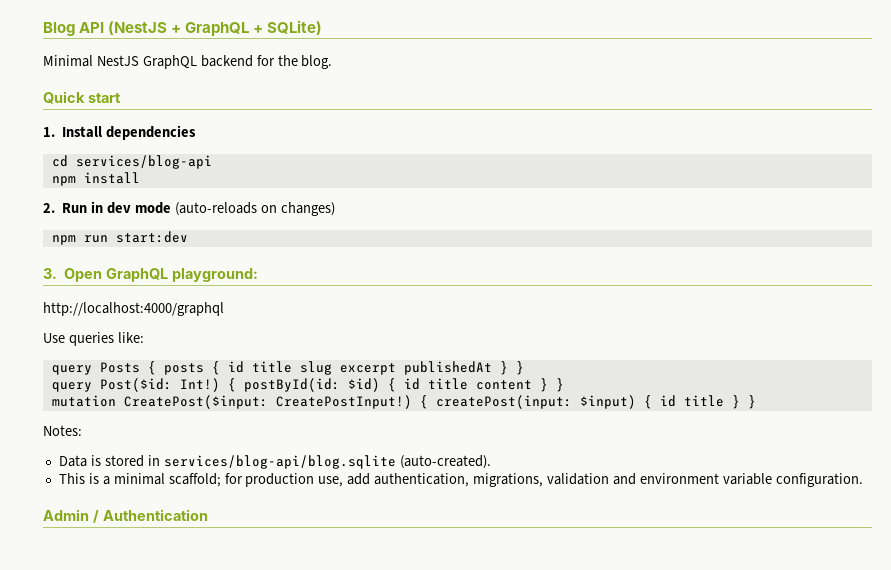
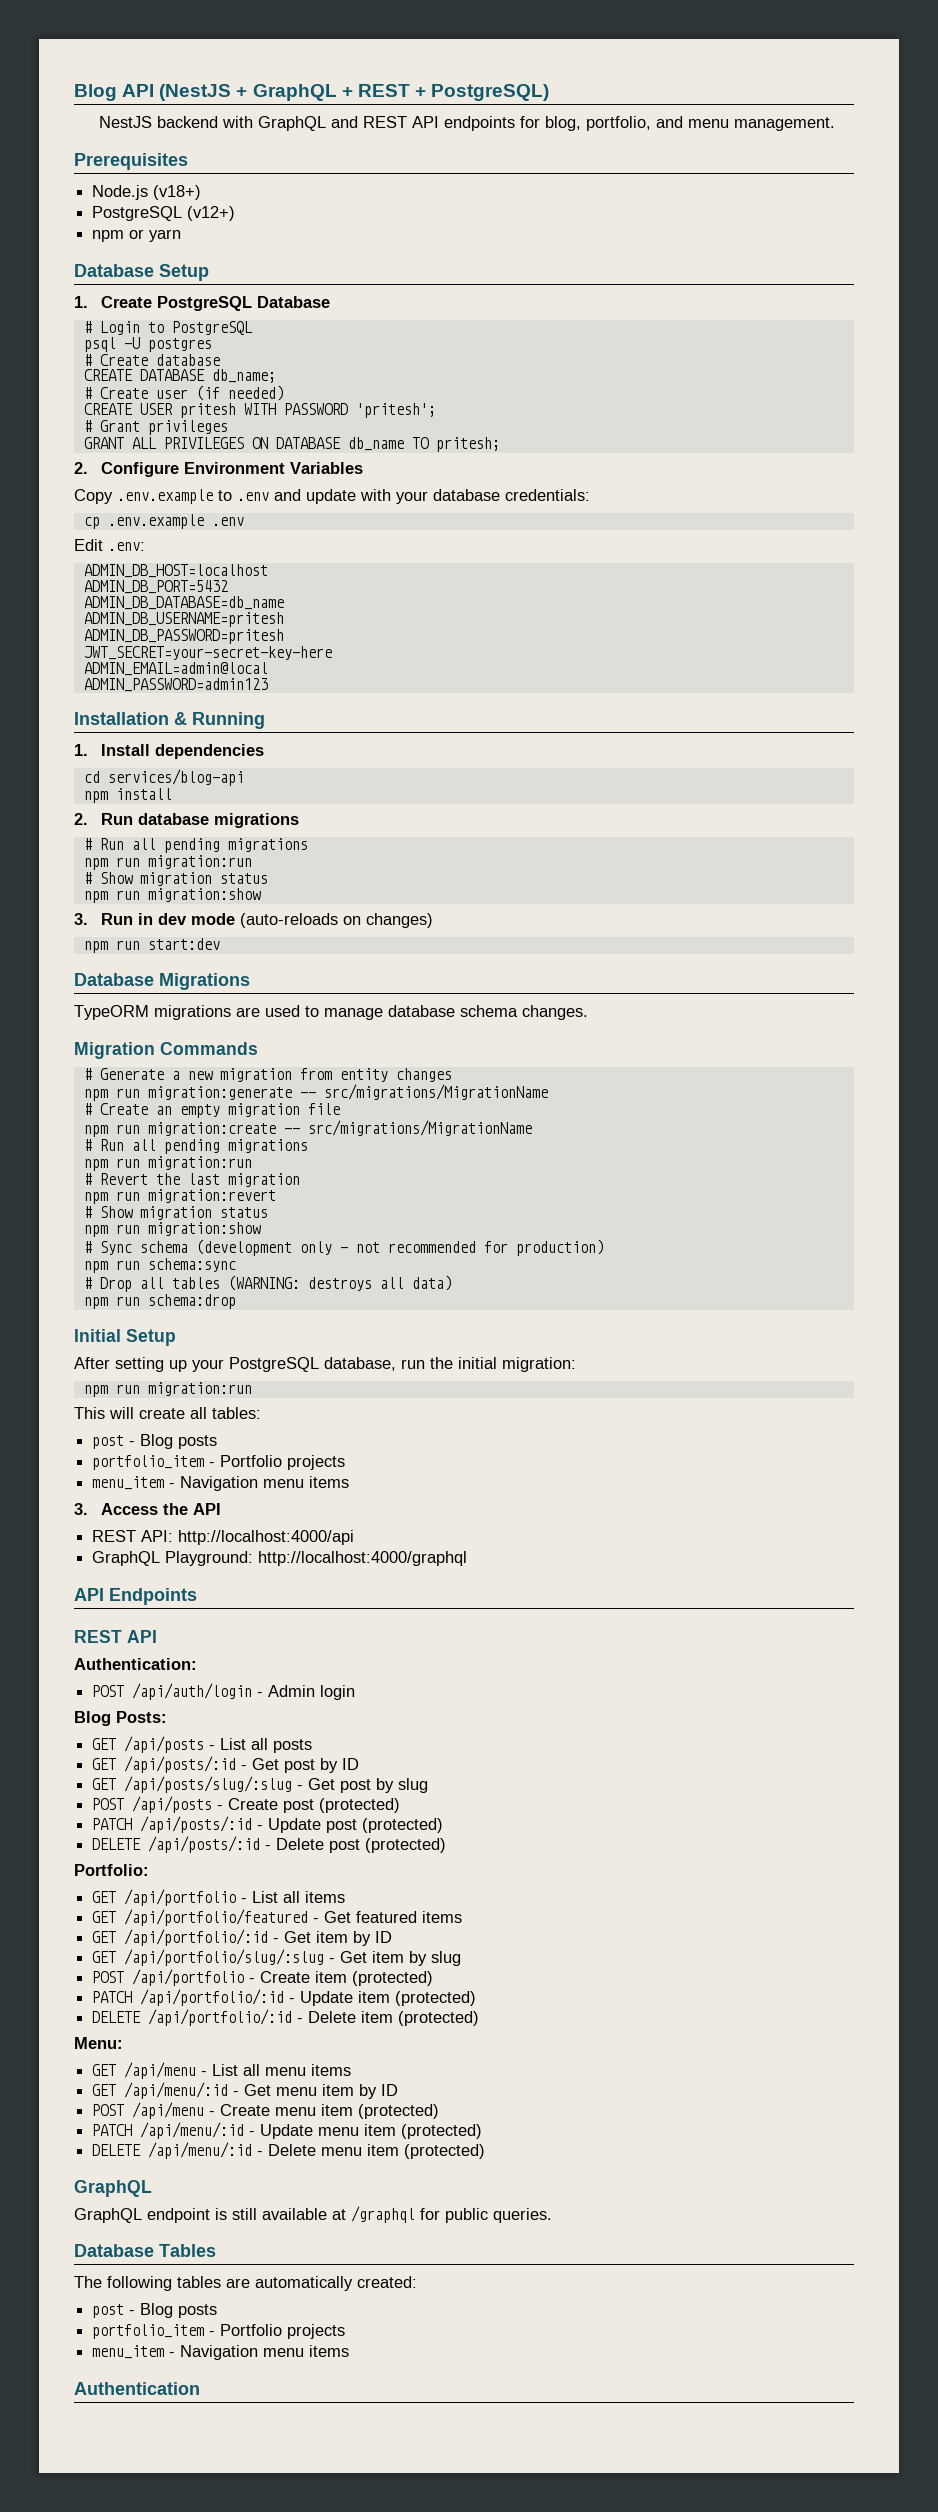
- Blog API (NestJS + GraphQL + SQLite)
- Minimal NestJS GraphQL backend for the blog.
- Quick start
+ Blog API (NestJS + GraphQL + REST + PostgreSQL)
+ NestJS backend with GraphQL and REST API endpoints for blog, portfolio, and menu management.
+ Prerequisites
+ Node.js (v18+)
+ PostgreSQL (v12+)
+ npm or yarn
+ Database Setup
+ 1. Create PostgreSQL Database
+ # Login to PostgreSQL
+ psql -U postgres
+ # Create database
+ CREATE DATABASE db_name;
+ # Create user (if needed)
+ CREATE USER pritesh WITH PASSWORD 'pritesh';
+ # Grant privileges
+ GRANT ALL PRIVILEGES ON DATABASE db_name TO pritesh;
+ 2. Configure Environment Variables
+ Copy .env.example to .env and update with your database credentials:
+ cp .env.example .env
+ Edit .env:
+ ADMIN_DB_HOST=localhost
+ ADMIN_DB_PORT=5432
+ ADMIN_DB_DATABASE=db_name
+ ADMIN_DB_USERNAME=pritesh
+ ADMIN_DB_PASSWORD=pritesh
+ JWT_SECRET=your-secret-key-here
+ ADMIN_EMAIL=admin@local
+ ADMIN_PASSWORD=admin123
+ Installation & Running
- 2. Run in dev mode (auto-reloads on changes)
+ 2. Run database migrations
+ # Run all pending migrations
+ npm run migration:run
+ # Show migration status
+ npm run migration:show
+ 3. Run in dev mode (auto-reloads on changes)
- 3. Open GraphQL playground:
- http://localhost:4000/graphql
- Use queries like:
- query Posts { posts { id title slug excerpt publishedAt } }
- query Post($id: Int!) { postById(id: $id) { id title content } }
- mutation CreatePost($input: CreatePostInput!) { createPost(input: $input) { id title } }
- Notes:
- Data is stored in services/blog-api/blog.sqlite (auto-created).
- This is a minimal scaffold; for production use, add authentication, migrations, validation and environment variable configuration.
- Admin / Authentication
+ Database Migrations
+ TypeORM migrations are used to manage database schema changes.
+ Migration Commands
+ # Generate a new migration from entity changes
+ npm run migration:generate -- src/migrations/MigrationName
+ # Create an empty migration file
+ npm run migration:create -- src/migrations/MigrationName
+ # Run all pending migrations
+ npm run migration:run
+ # Revert the last migration
+ npm run migration:revert
+ # Show migration status
+ npm run migration:show
+ # Sync schema (development only - not recommended for production)
+ npm run schema:sync
+ # Drop all tables (WARNING: destroys all data)
+ npm run schema:drop
+ Initial Setup
+ After setting up your PostgreSQL database, run the initial migration:
+ npm run migration:run
+ This will create all tables:
+ post - Blog posts
+ portfolio_item - Portfolio projects
+ menu_item - Navigation menu items
+ 3. Access the API
+ REST API: http://localhost:4000/api
+ GraphQL Playground: http://localhost:4000/graphql
+ API Endpoints
+ REST API
+ Authentication:
+ POST /api/auth/login - Admin login
+ Blog Posts:
+ GET /api/posts - List all posts
+ GET /api/posts/:id - Get post by ID
+ GET /api/posts/slug/:slug - Get post by slug
+ POST /api/posts - Create post (protected)
+ PATCH /api/posts/:id - Update post (protected)
+ DELETE /api/posts/:id - Delete post (protected)
+ Portfolio:
+ GET /api/portfolio - List all items
+ GET /api/portfolio/featured - Get featured items
+ GET /api/portfolio/:id - Get item by ID
+ GET /api/portfolio/slug/:slug - Get item by slug
+ POST /api/portfolio - Create item (protected)
+ PATCH /api/portfolio/:id - Update item (protected)
+ DELETE /api/portfolio/:id - Delete item (protected)
+ Menu:
+ GET /api/menu - List all menu items
+ GET /api/menu/:id - Get menu item by ID
+ POST /api/menu - Create menu item (protected)
+ PATCH /api/menu/:id - Update menu item (protected)
+ DELETE /api/menu/:id - Delete menu item (protected)
+ GraphQL
+ GraphQL endpoint is still available at /graphql for public queries.
+ Database Tables
+ The following tables are automatically created:
+ post - Blog posts
+ portfolio_item - Portfolio projects
+ menu_item - Navigation menu items
+ Authentication

